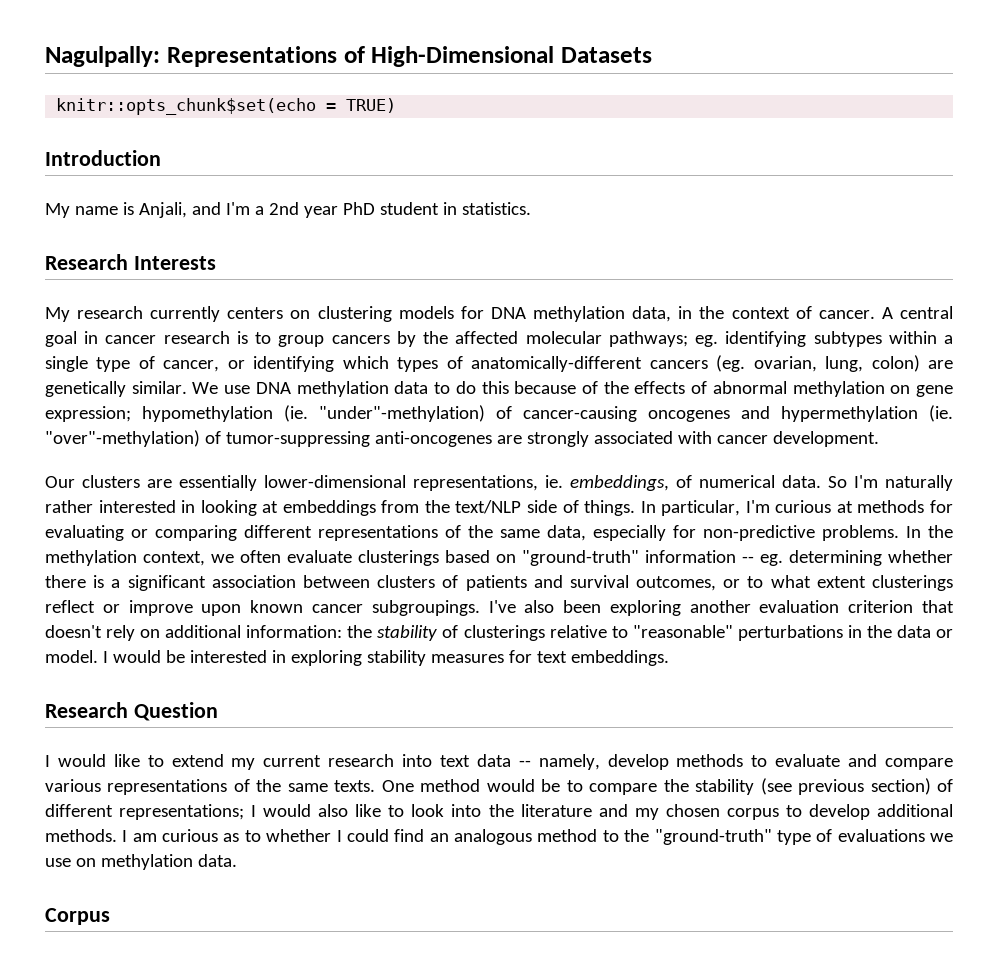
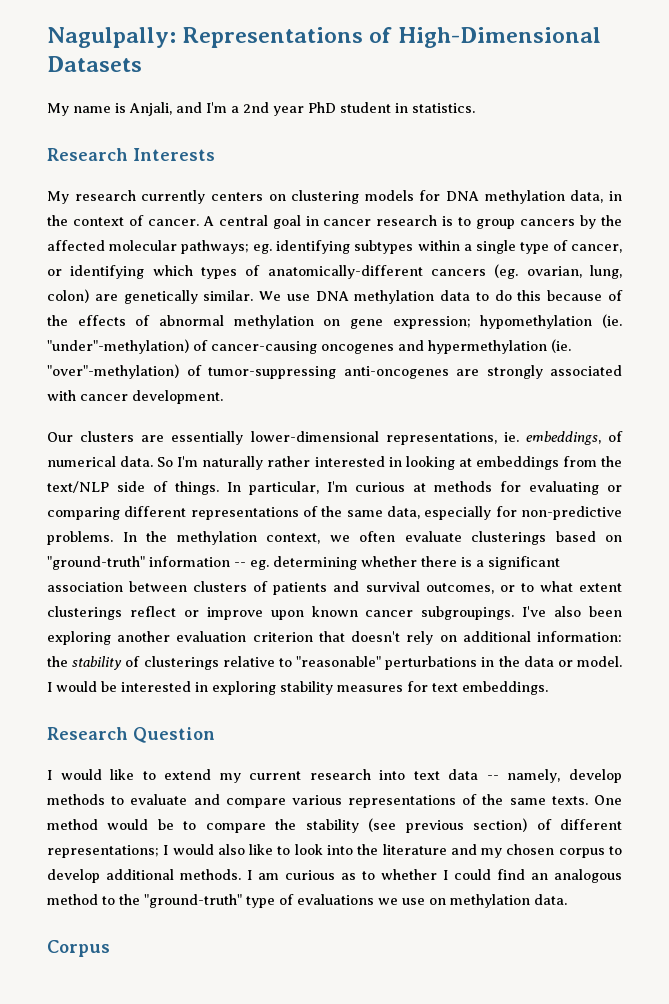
- knitr::opts_chunk$set(echo = TRUE)
- Introduction

